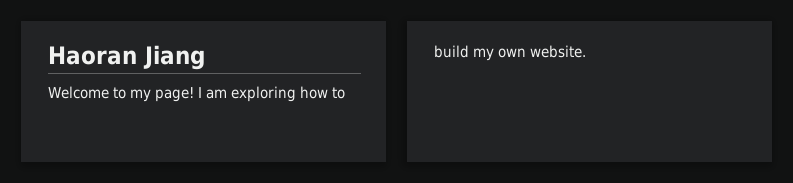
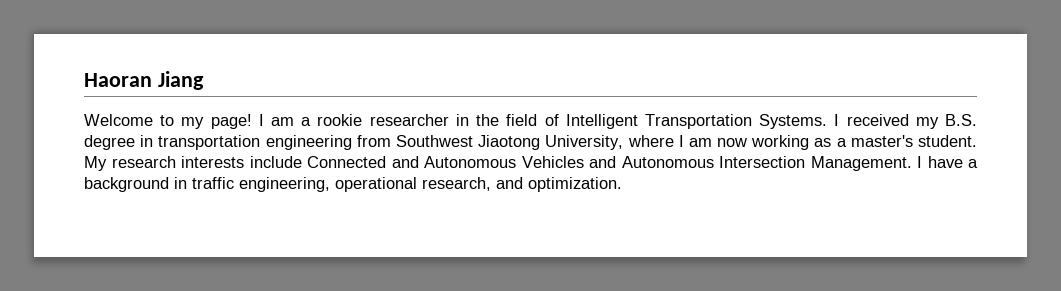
- I am exploring how to build my own website.
+ I am a rookie researcher in the field of Intelligent Transportation Systems. I received my B.S. degree in transportation engineering from Southwest Jiaotong University, where I am now working as a master's student. My research interests include Connected and Autonomous Vehicles and Autonomous Intersection Management. I have a background in traffic engineering, operational research, and optimization.

